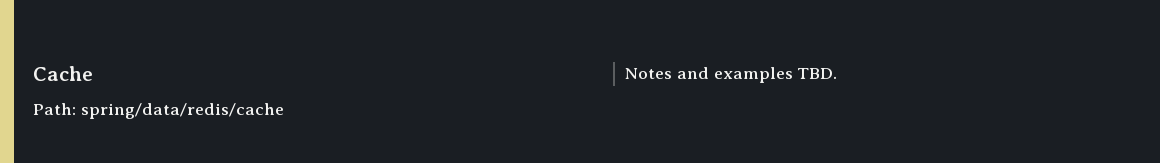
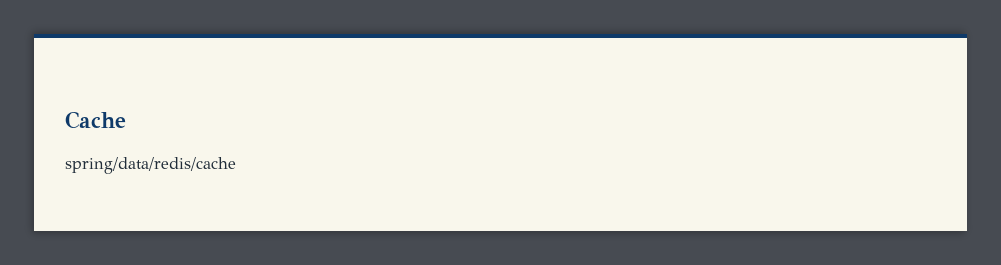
- Path: spring/data/redis/cache
+ spring/data/redis/cache
- Notes and examples TBD.

